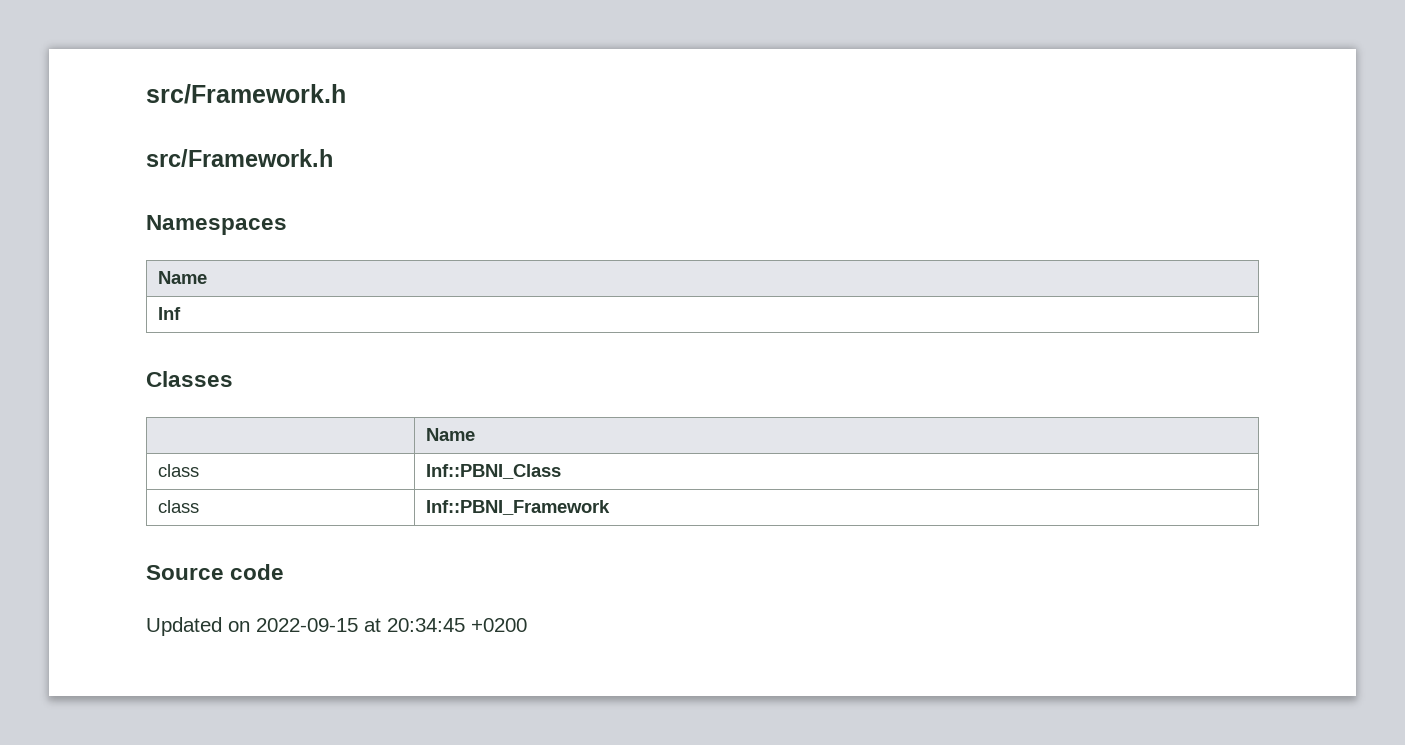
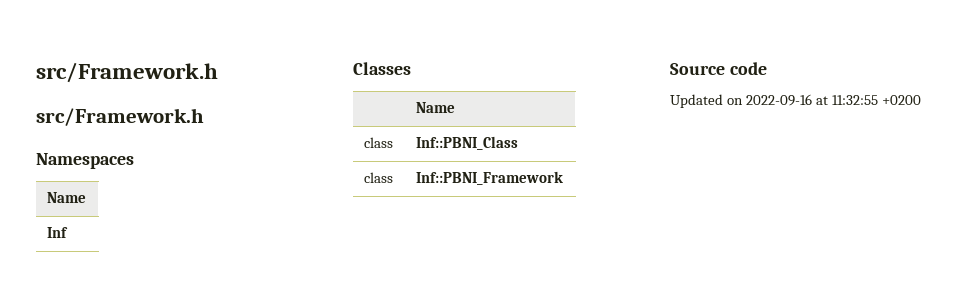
- Updated on 2022-09-15 at 20:34:45 +0200
+ Updated on 2022-09-16 at 11:32:55 +0200

